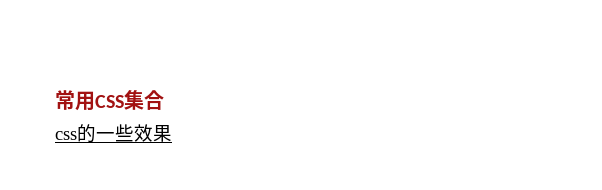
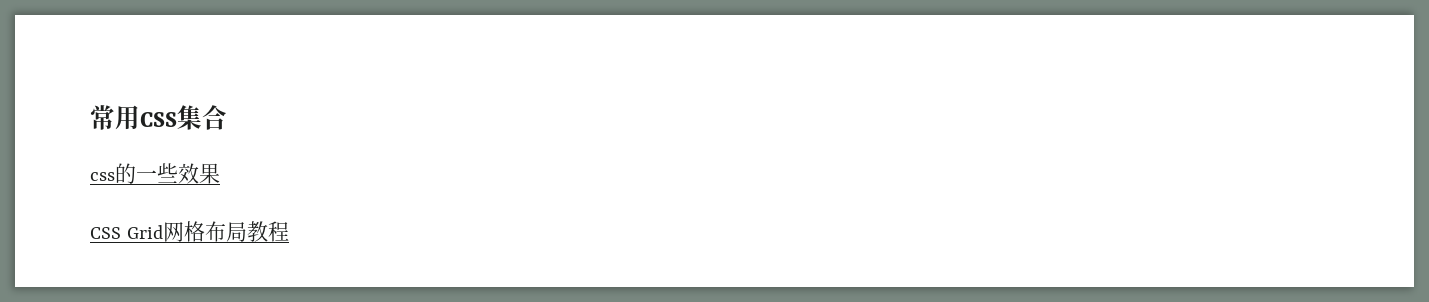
+ CSS Grid网格布局教程

